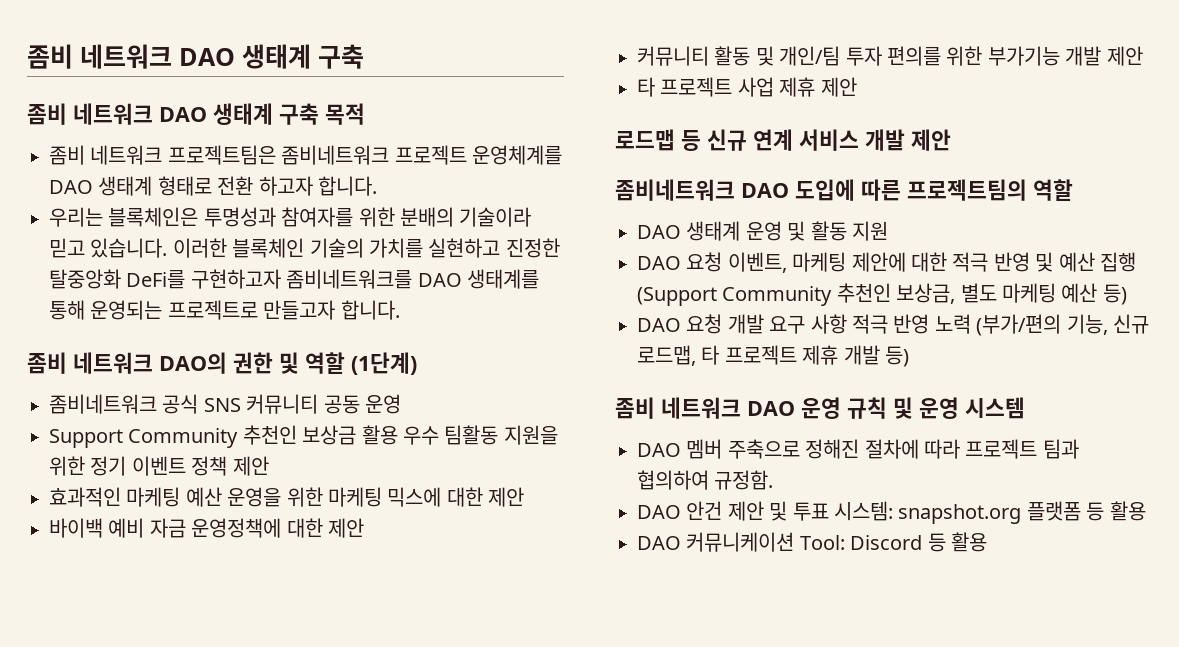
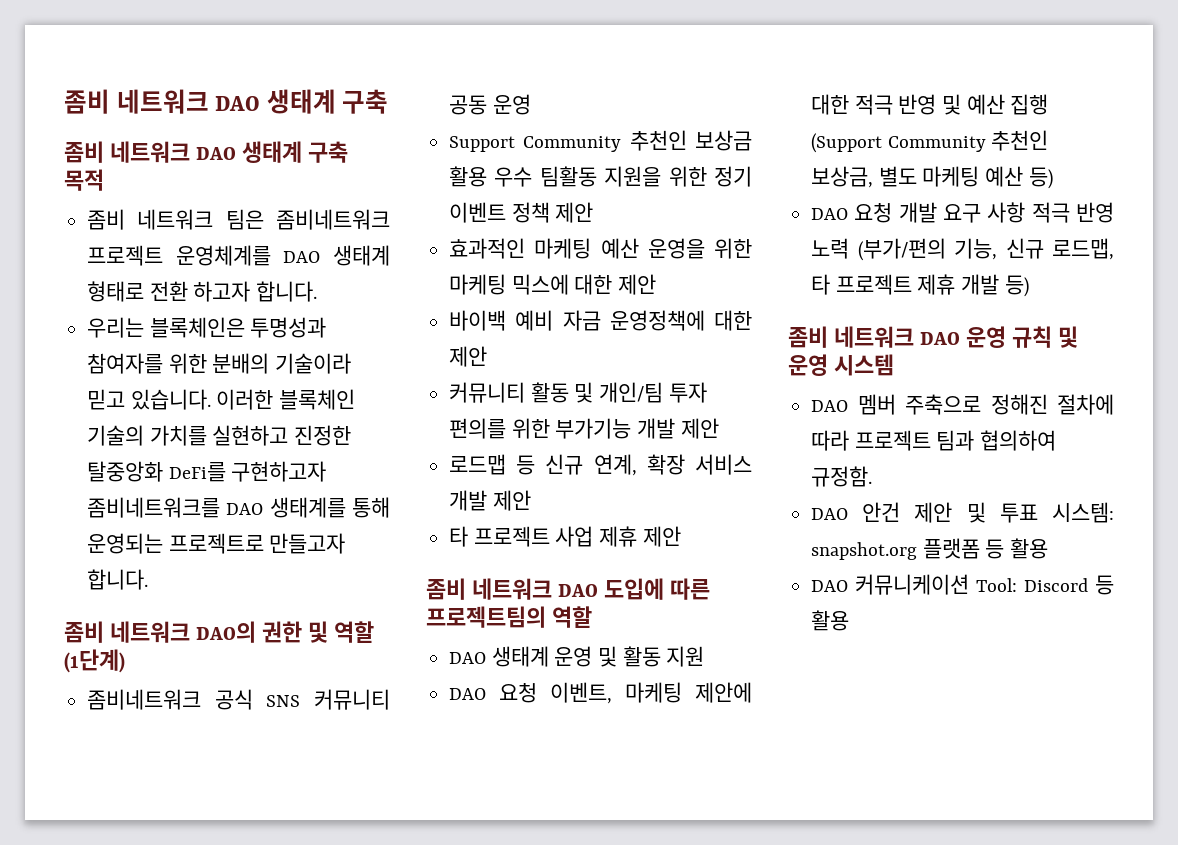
- 좀비 네트워크 프로젝트팀은 좀비네트워크 프로젝트 운영체계를 DAO 생태계 형태로 전환 하고자 합니다.
+ 좀비 네트워크 팀은 좀비네트워크 프로젝트 운영체계를 DAO 생태계 형태로 전환 하고자 합니다.
+ 로드맵 등 신규 연계, 확장 서비스 개발 제안
- 로드맵 등 신규 연계 서비스 개발 제안
- 좀비네트워크 DAO 도입에 따른 프로젝트팀의 역할
+ 좀비 네트워크 DAO 도입에 따른 프로젝트팀의 역할

